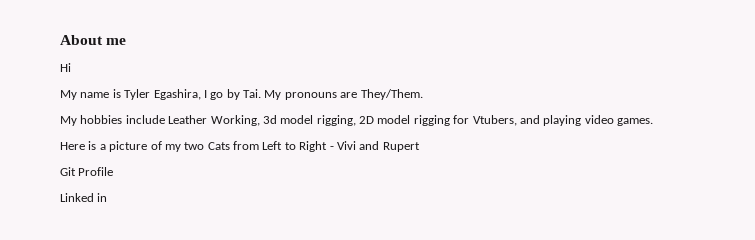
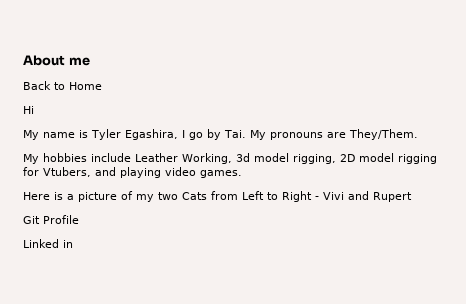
+ Back to Home

